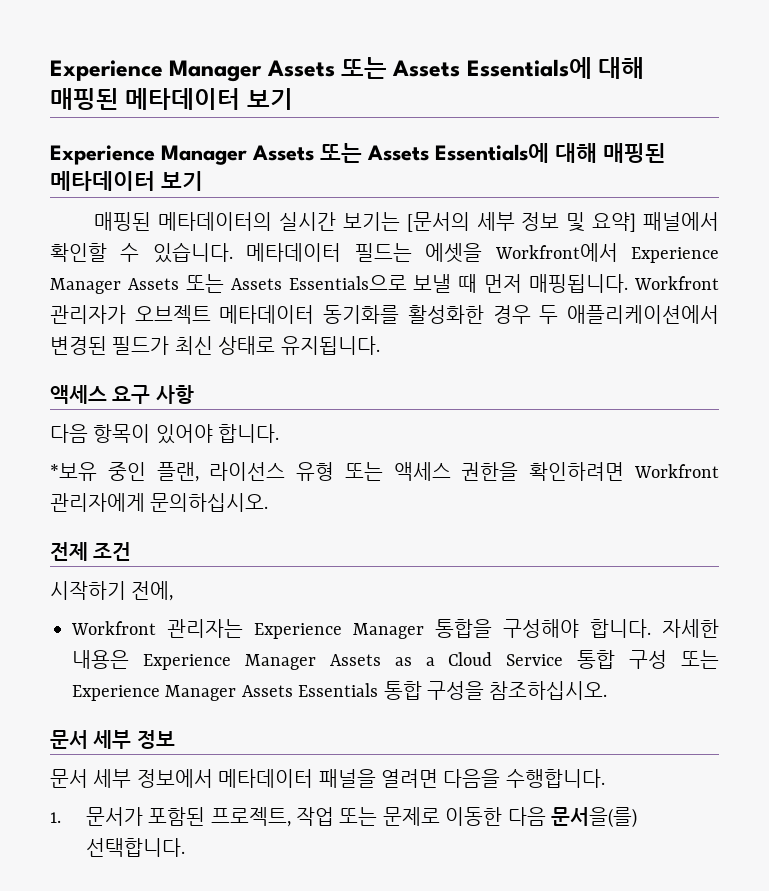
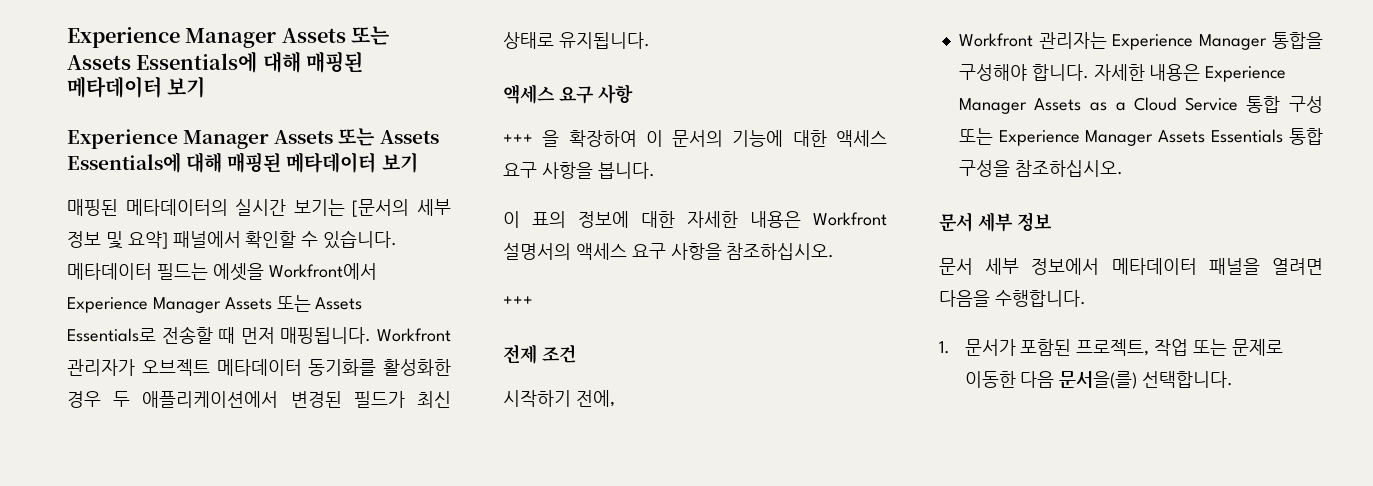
- 메타데이터 필드는 에셋을 Workfront에서 Experience Manager Assets 또는 Assets Essentials으로 보낼 때 먼저 매핑됩니다.
+ 메타데이터 필드는 에셋을 Workfront에서 Experience Manager Assets 또는 Assets Essentials로 전송할 때 먼저 매핑됩니다.
- 다음 항목이 있어야 합니다.
- *보유 중인 플랜, 라이선스 유형 또는 액세스 권한을 확인하려면 Workfront 관리자에게 문의하십시오.
+ +++ 을 확장하여 이 문서의 기능에 대한 액세스 요구 사항을 봅니다.
+ 이 표의 정보에 대한 자세한 내용은 Workfront 설명서의 액세스 요구 사항을 참조하십시오.
+ +++

